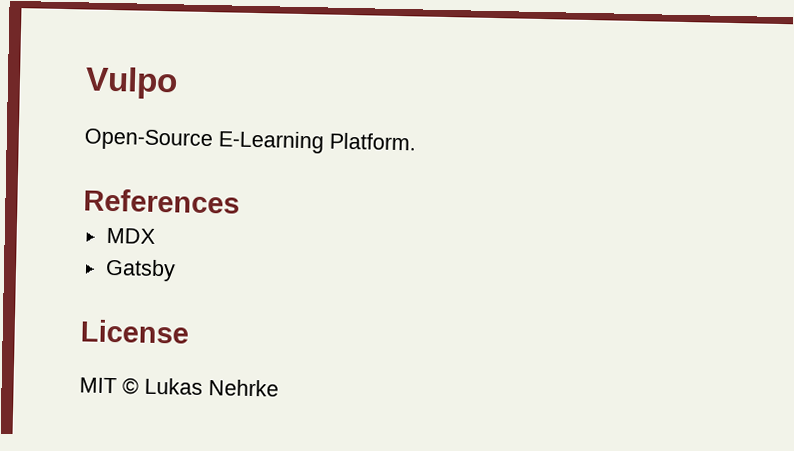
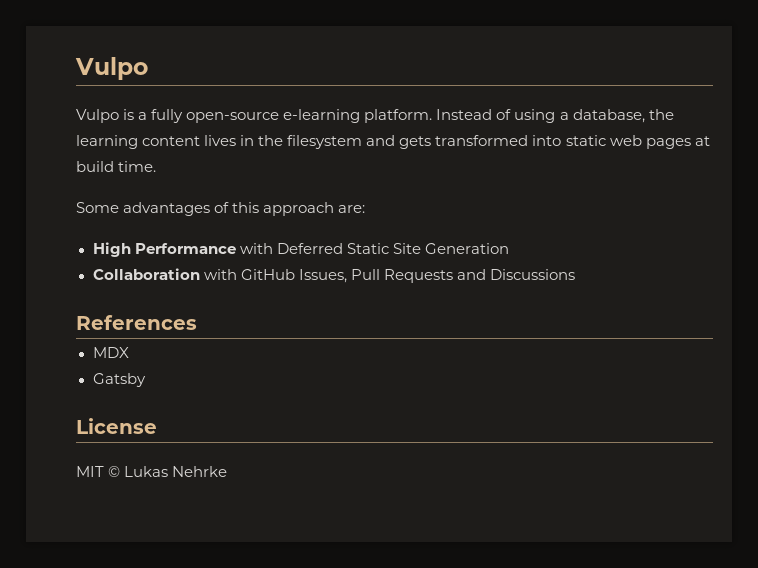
- Open-Source E-Learning Platform.
+ Vulpo is a fully open-source e-learning platform. Instead of using a database, the learning content lives in the filesystem and gets transformed into static web pages at build time.
+ Some advantages of this approach are:
+ High Performance with Deferred Static Site Generation
+ Collaboration with GitHub Issues, Pull Requests and Discussions

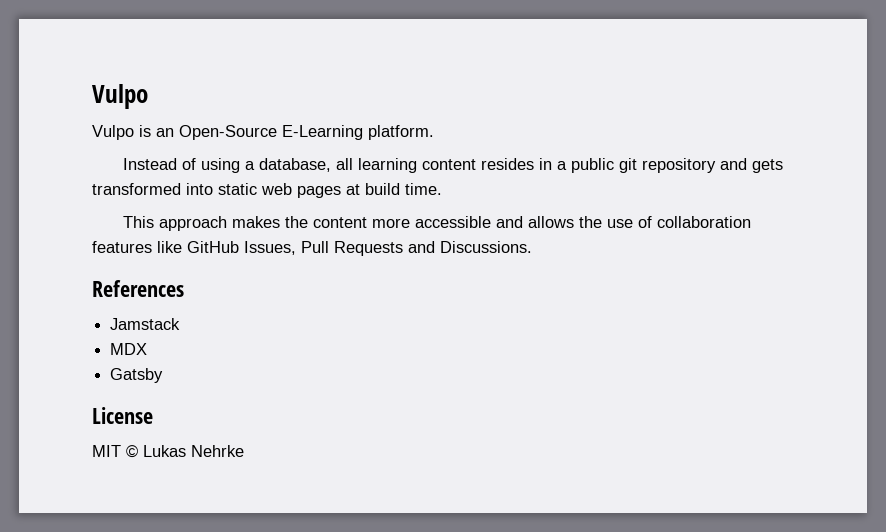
- Vulpo is a fully open-source e-learning platform. Instead of using a database, the learning content lives in the filesystem and gets transformed into static web pages at build time.
+ Vulpo is an Open-Source E-Learning platform.
+ Instead of using a database, all learning content resides in a public git repository and gets transformed into static web pages at build time.
- Some advantages of this approach are:
- High Performance with Deferred Static Site Generation
- Collaboration with GitHub Issues, Pull Requests and Discussions
+ This approach makes the content more accessible and allows the use of collaboration features like GitHub Issues, Pull Requests and Discussions.
+ Jamstack

